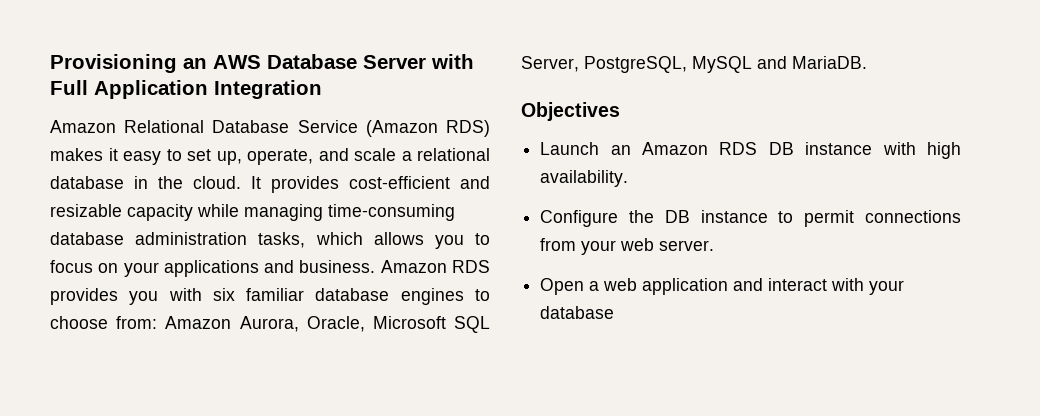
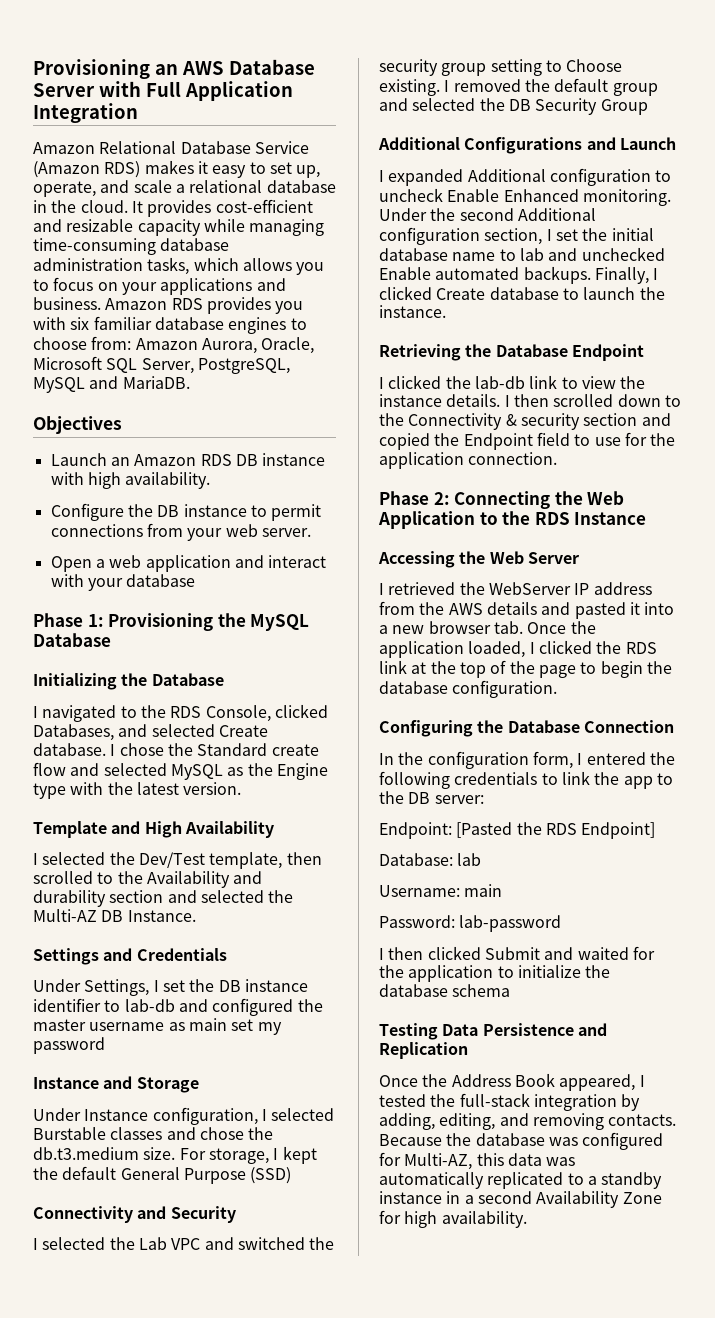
+ Phase 1: Provisioning the MySQL Database
+ Initializing the Database
+ I navigated to the RDS Console, clicked Databases, and selected Create database. I chose the Standard create flow and selected MySQL as the Engine type with the latest version.
+ Template and High Availability
+ I selected the Dev/Test template, then scrolled to the Availability and durability section and selected the Multi-AZ DB Instance.
+ Settings and Credentials
+ Under Settings, I set the DB instance identifier to lab-db and configured the master username as main set my password
+ Instance and Storage
+ Under Instance configuration, I selected Burstable classes and chose the db.t3.medium size. For storage, I kept the default General Purpose (SSD)
+ Connectivity and Security
+ I selected the Lab VPC and switched the security group setting to Choose existing. I removed the default group and selected the DB Security Group
+ Additional Configurations and Launch
+ I expanded Additional configuration to uncheck Enable Enhanced monitoring. Under the second Additional configuration section, I set the initial database name to lab and unchecked Enable automated backups. Finally, I clicked Create database to launch the instance.
+ Retrieving the Database Endpoint
+ I clicked the lab-db link to view the instance details. I then scrolled down to the Connectivity & security section and copied the Endpoint field to use for the application connection.
+ Phase 2: Connecting the Web Application to the RDS Instance
+ Accessing the Web Server
+ I retrieved the WebServer IP address from the AWS details and pasted it into a new browser tab. Once the application loaded, I clicked the RDS link at the top of the page to begin the database configuration.
+ Configuring the Database Connection
+ In the configuration form, I entered the following credentials to link the app to the DB server:
+ Endpoint: [Pasted the RDS Endpoint]
+ Database: lab
+ Username: main
+ Password: lab-password
+ I then clicked Submit and waited for the application to initialize the database schema
+ Testing Data Persistence and Replication
+ Once the Address Book appeared, I tested the full-stack integration by adding, editing, and removing contacts. Because the database was configured for Multi-AZ, this data was automatically replicated to a standby instance in a second Availability Zone for high availability.

